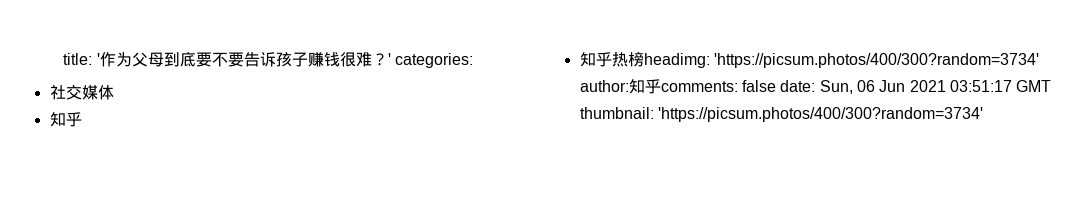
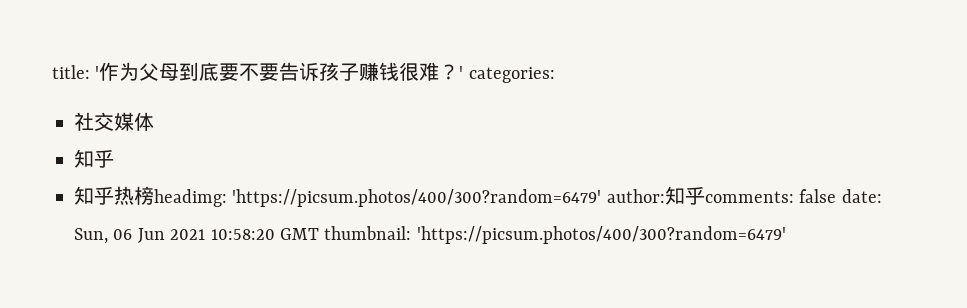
- 知乎热榜headimg: 'https://picsum.photos/400/300?random=3734' author:知乎comments: false date: Sun, 06 Jun 2021 03:51:17 GMT thumbnail: 'https://picsum.photos/400/300?random=3734'
+ 知乎热榜headimg: 'https://picsum.photos/400/300?random=6479' author:知乎comments: false date: Sun, 06 Jun 2021 10:58:20 GMT thumbnail: 'https://picsum.photos/400/300?random=6479'

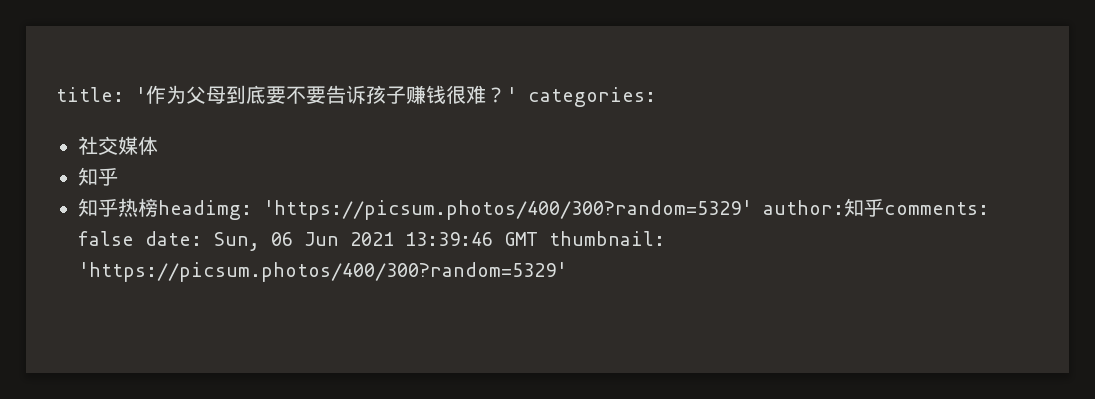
- 知乎热榜headimg: 'https://picsum.photos/400/300?random=6479' author:知乎comments: false date: Sun, 06 Jun 2021 10:58:20 GMT thumbnail: 'https://picsum.photos/400/300?random=6479'
+ 知乎热榜headimg: 'https://picsum.photos/400/300?random=5329' author:知乎comments: false date: Sun, 06 Jun 2021 13:39:46 GMT thumbnail: 'https://picsum.photos/400/300?random=5329'

